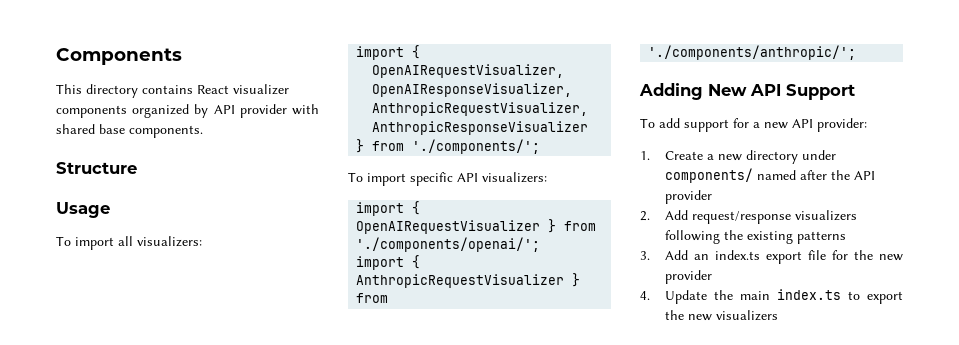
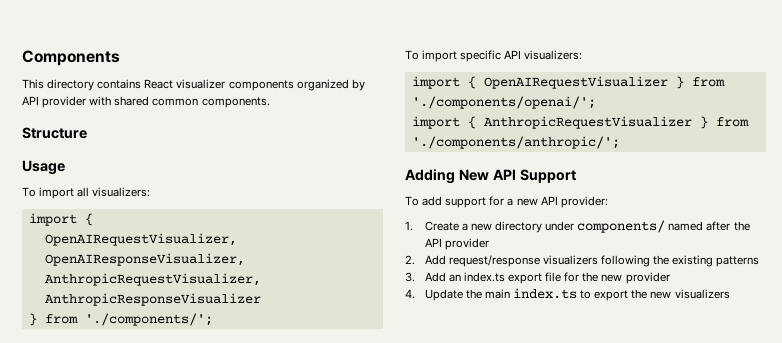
- This directory contains React visualizer components organized by API provider with shared base components.
+ This directory contains React visualizer components organized by API provider with shared common components.

